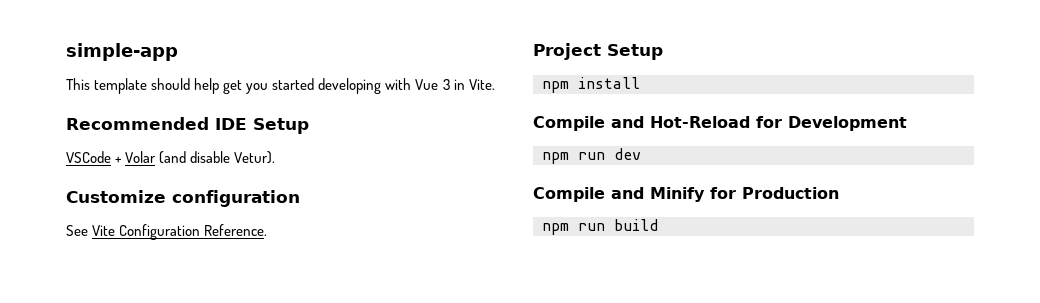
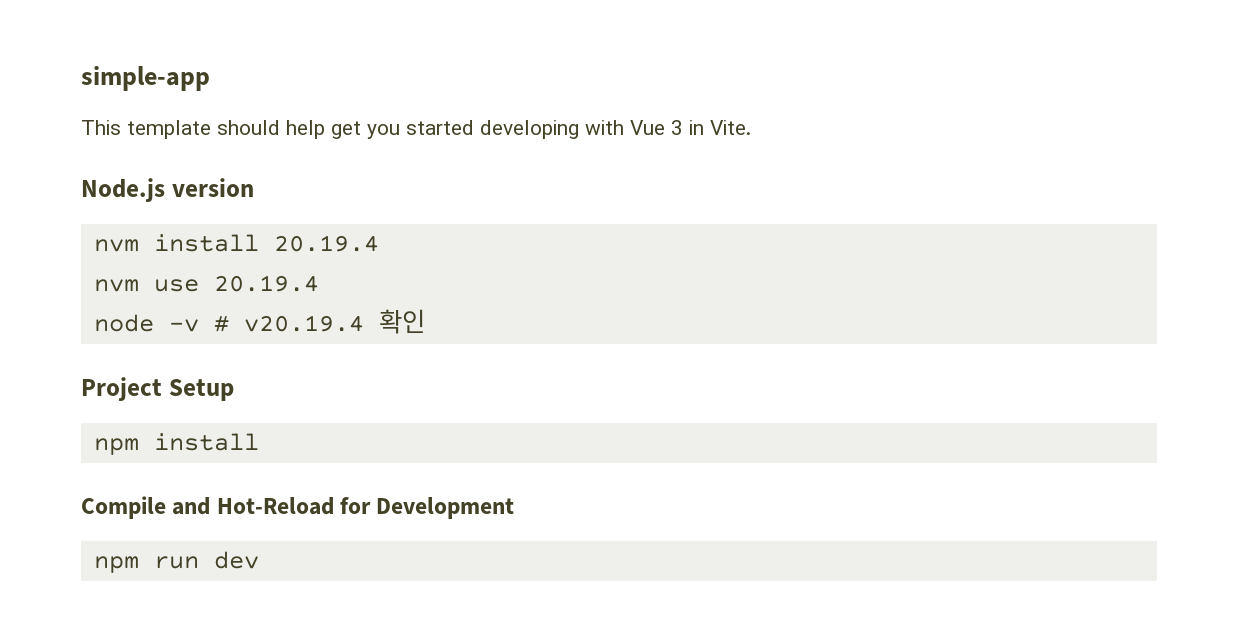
- Recommended IDE Setup
- VSCode + Volar (and disable Vetur).
- Customize configuration
- See Vite Configuration Reference.
+ Node.js version
+ nvm install 20.19.4
+ nvm use 20.19.4
+ node -v # v20.19.4 확인
- Compile and Minify for Production
- npm run build

